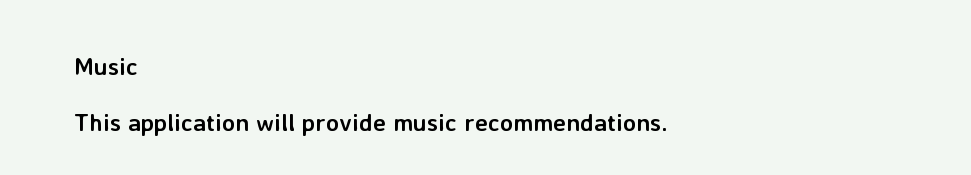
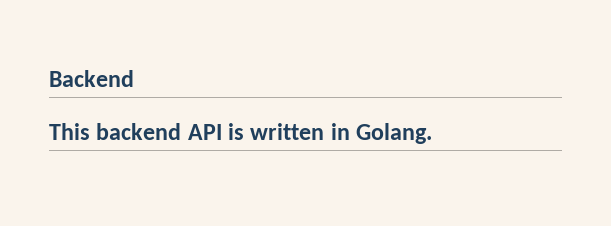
- Music
+ Backend
- This application will provide music recommendations.
+ This backend API is written in Golang.

